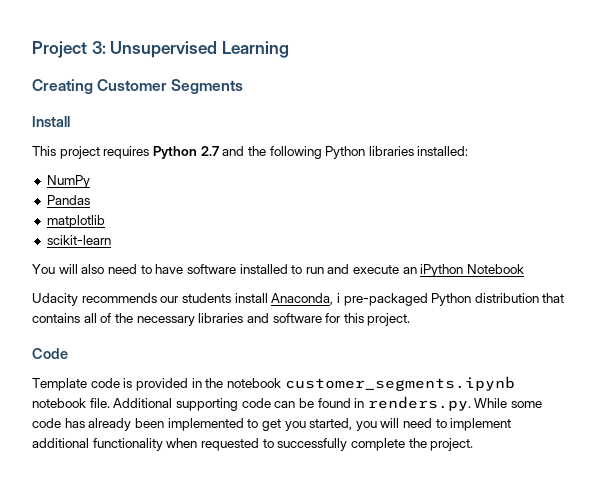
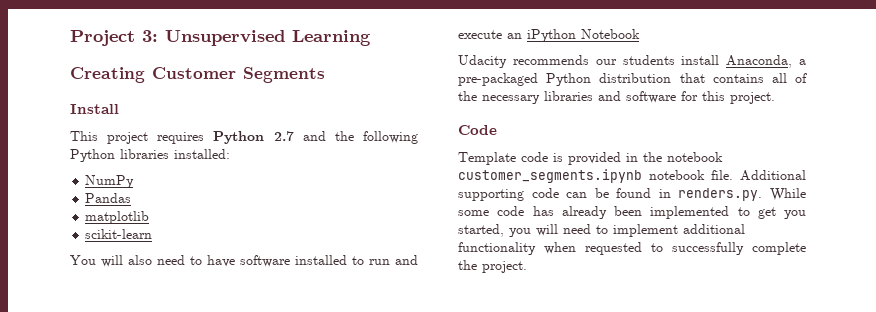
- Udacity recommends our students install Anaconda, i pre-packaged Python distribution that contains all of the necessary libraries and software for this project.
+ Udacity recommends our students install Anaconda, a pre-packaged Python distribution that contains all of the necessary libraries and software for this project.

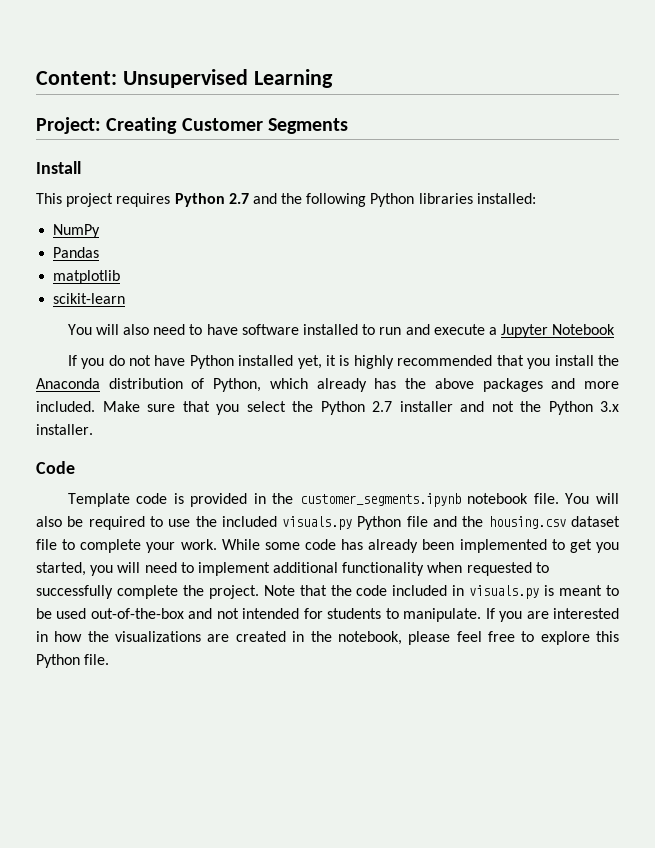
- Project 3: Unsupervised Learning
+ Content: Unsupervised Learning
- Creating Customer Segments
+ Project: Creating Customer Segments
- You will also need to have software installed to run and execute an iPython Notebook
+ You will also need to have software installed to run and execute a Jupyter Notebook
- Udacity recommends our students install Anaconda, a pre-packaged Python distribution that contains all of the necessary libraries and software for this project.
+ If you do not have Python installed yet, it is highly recommended that you install the Anaconda distribution of Python, which already has the above packages and more included. Make sure that you select the Python 2.7 installer and not the Python 3.x installer.
- Template code is provided in the notebook customer_segments.ipynb notebook file.
+ Template code is provided in the customer_segments.ipynb notebook file.
- Additional supporting code can be found in renders.py. While some code has already been implemented to get you started, you will need to implement additional functionality when requested to successfully complete the project.
+ You will also be required to use the included visuals.py Python file and the housing.csv dataset file to complete your work. While some code has already been implemented to get you started, you will need to implement additional functionality when requested to successfully complete the project.
+ Note that the code included in visuals.py is meant to be used out-of-the-box and not intended for students to manipulate. If you are interested in how the visualizations are created in the notebook, please feel free to explore this Python file.

